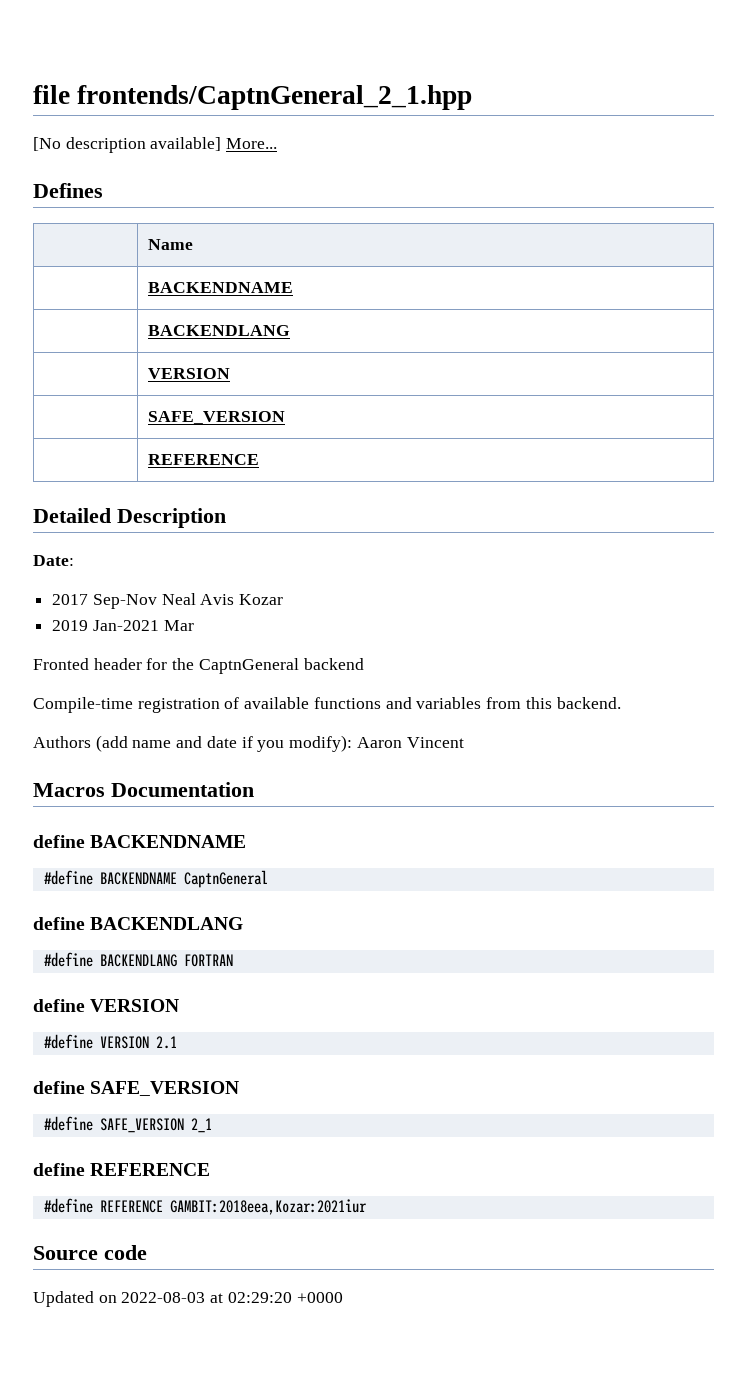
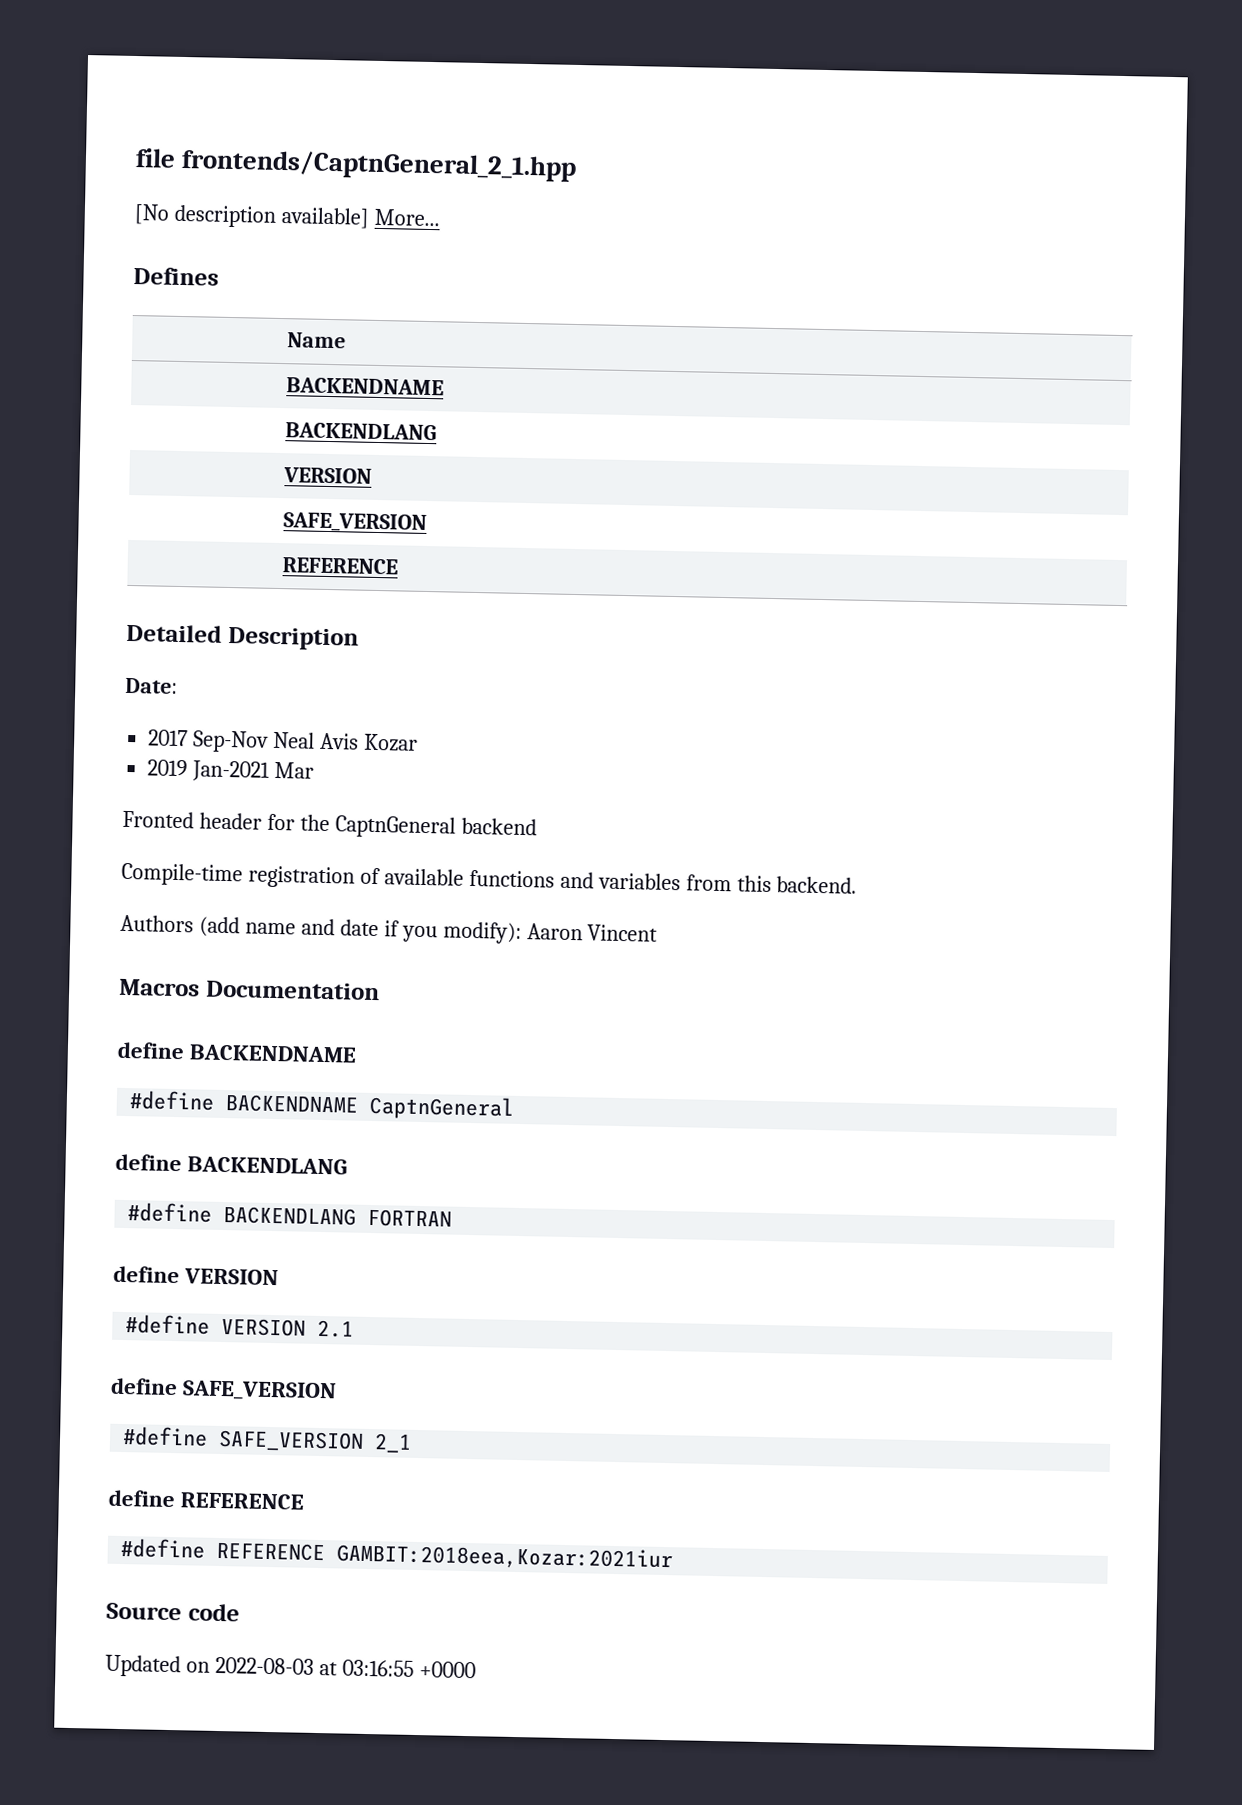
- Updated on 2022-08-03 at 02:29:20 +0000
+ Updated on 2022-08-03 at 03:16:55 +0000

